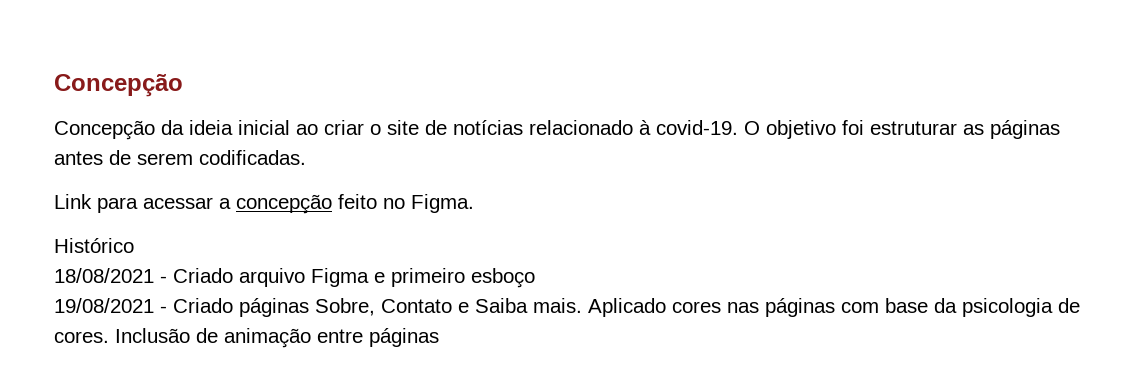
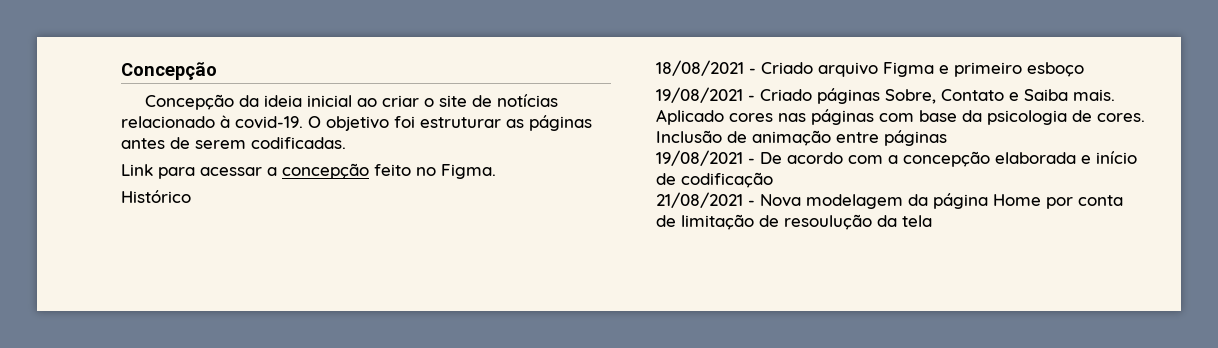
+ 19/08/2021 - De acordo com a concepção elaborada e início de codificação
+ 21/08/2021 - Nova modelagem da página Home por conta de limitação de resoulução da tela

